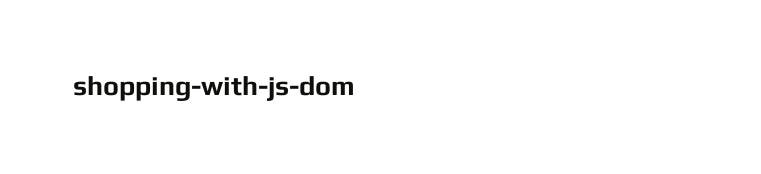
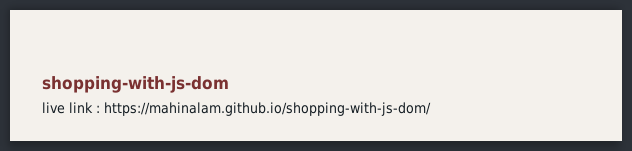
+ live link : https://mahinalam.github.io/shopping-with-js-dom/

